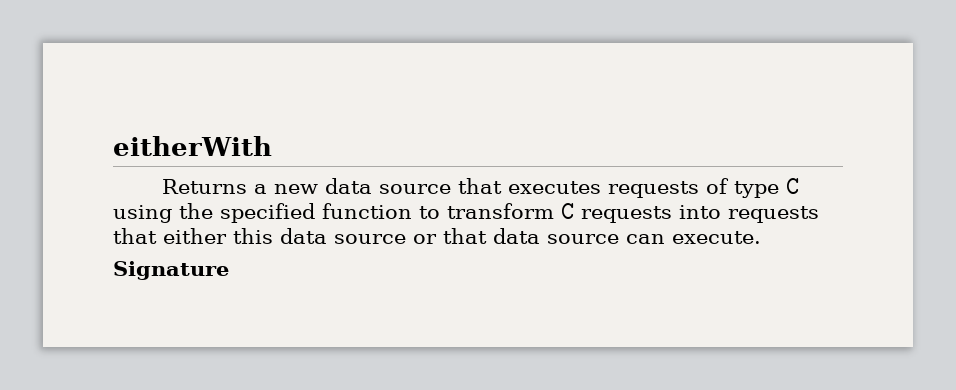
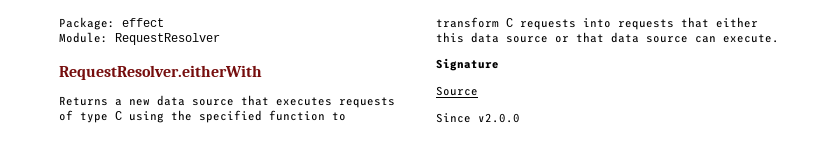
- eitherWith
+ Package: effect
+ Module: RequestResolver
+ RequestResolver.eitherWith
+ Source
+ Since v2.0.0

